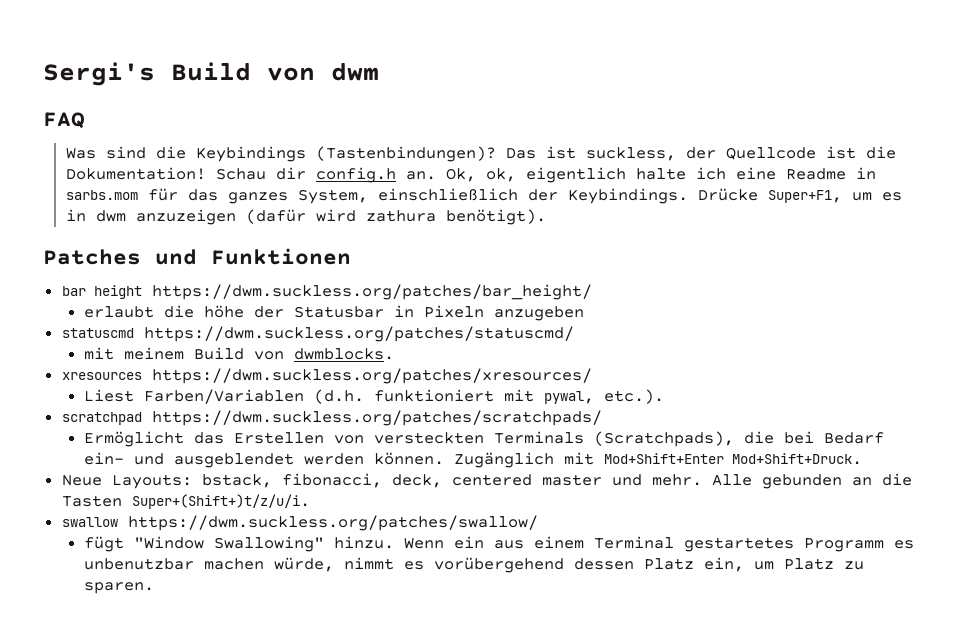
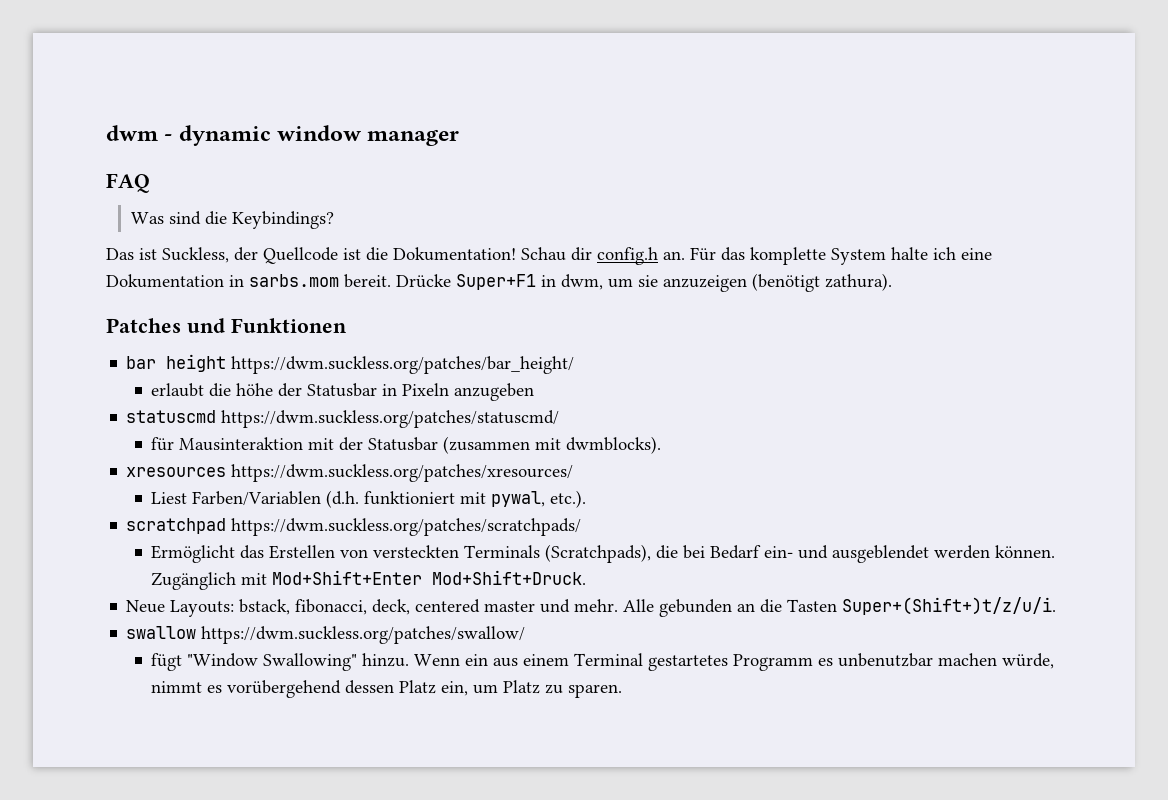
- Sergi's Build von dwm
+ dwm - dynamic window manager
- Was sind die Keybindings (Tastenbindungen)? Das ist suckless, der Quellcode ist die Dokumentation!
+ Was sind die Keybindings?
+ Das ist Suckless, der Quellcode ist die Dokumentation!
- Ok, ok, eigentlich halte ich eine Readme in sarbs.mom für das ganzes System, einschließlich der Keybindings. Drücke Super+F1, um es in dwm anzuzeigen (dafür wird zathura benötigt).
+ Für das komplette System halte ich eine Dokumentation in sarbs.mom bereit. Drücke Super+F1 in dwm, um sie anzuzeigen (benötigt zathura).
- mit meinem Build von dwmblocks.
+ für Mausinteraktion mit der Statusbar (zusammen mit dwmblocks).

